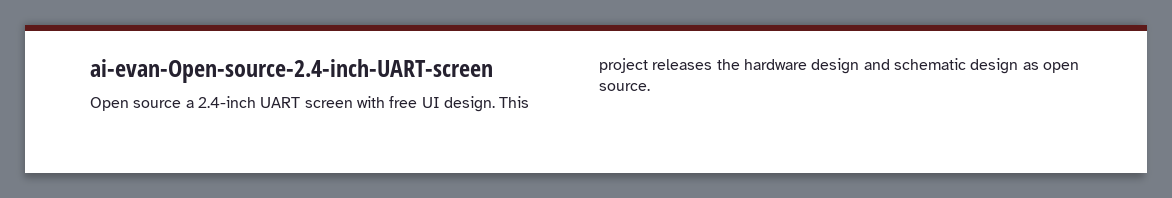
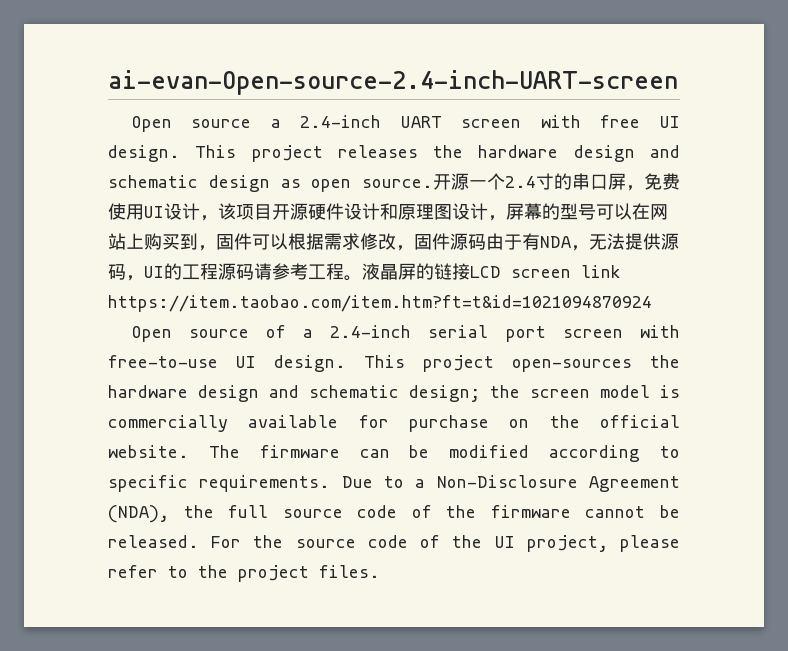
+ 开源一个2.4寸的串口屏，免费使用UI设计，该项目开源硬件设计和原理图设计，屏幕的型号可以在网站上购买到，固件可以根据需求修改，固件源码由于有NDA，无法提供源码，UI的工程源码请参考工程。液晶屏的链接LCD screen link https://item.taobao.com/item.htm?ft=t&id=1021094870924
+ Open source of a 2.4-inch serial port screen with free-to-use UI design. This project open-sources the hardware design and schematic design; the screen model is commercially available for purchase on the official website. The firmware can be modified according to specific requirements. Due to a Non-Disclosure Agreement (NDA), the full source code of the firmware cannot be released. For the source code of the UI project, please refer to the project files.

